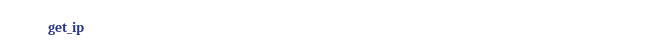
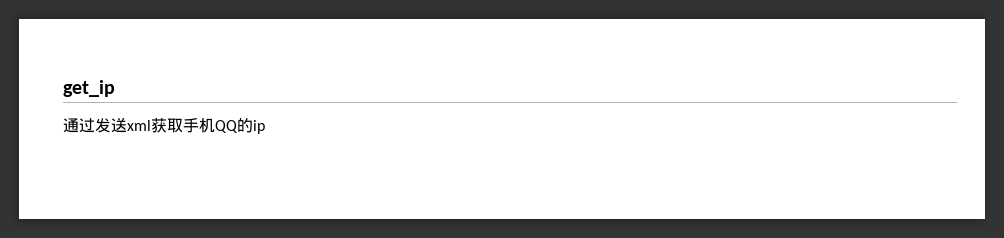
+ 通过发送xml获取手机QQ的ip

